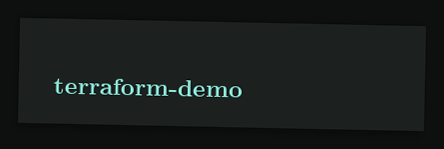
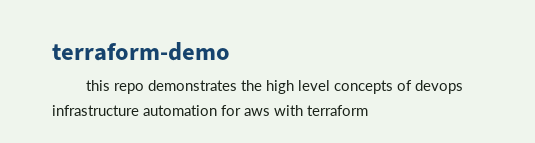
+ this repo demonstrates the high level concepts of devops infrastructure automation for aws with terraform

